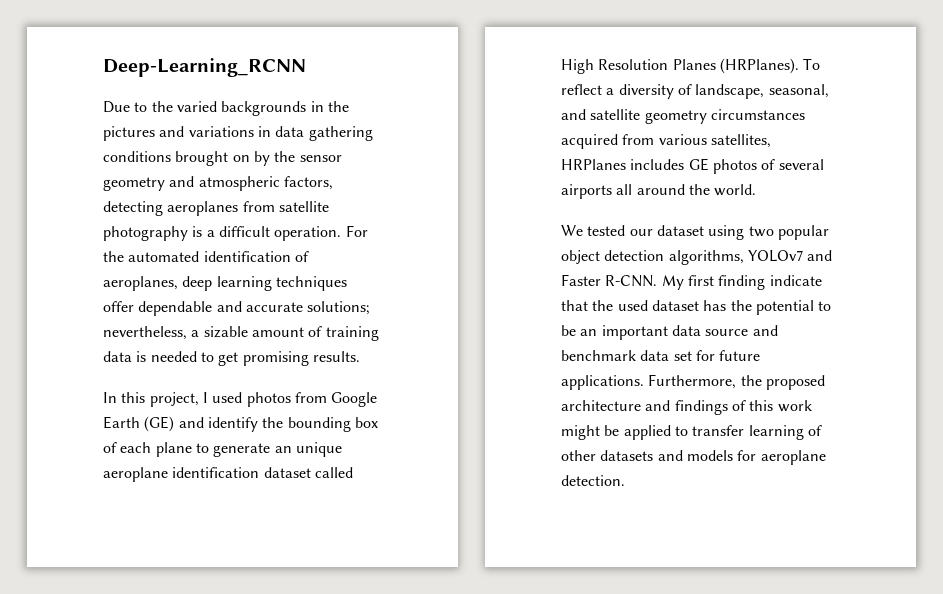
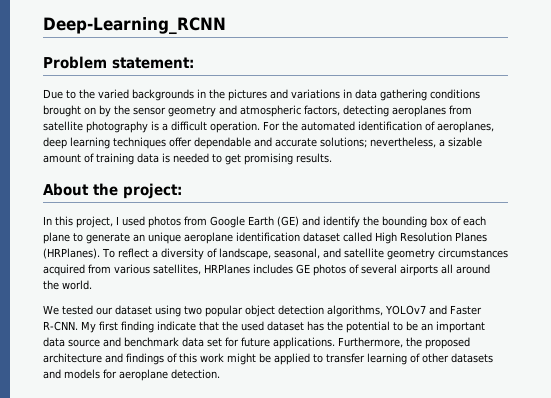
+ Problem statement:
+ About the project:

